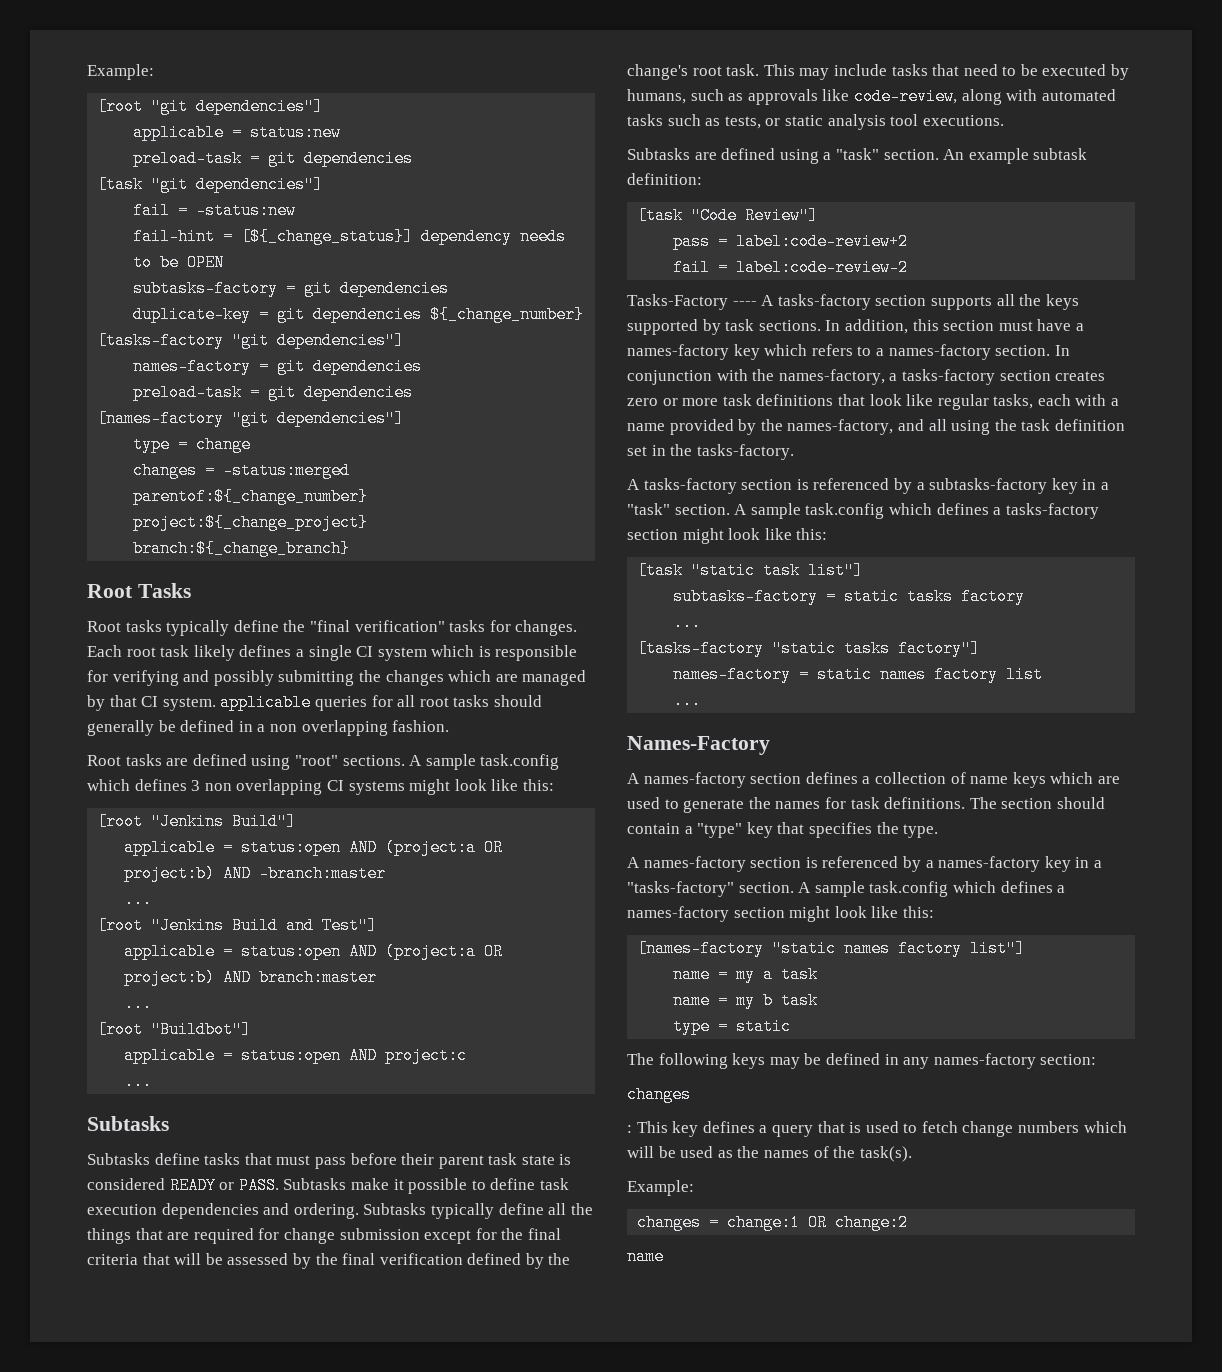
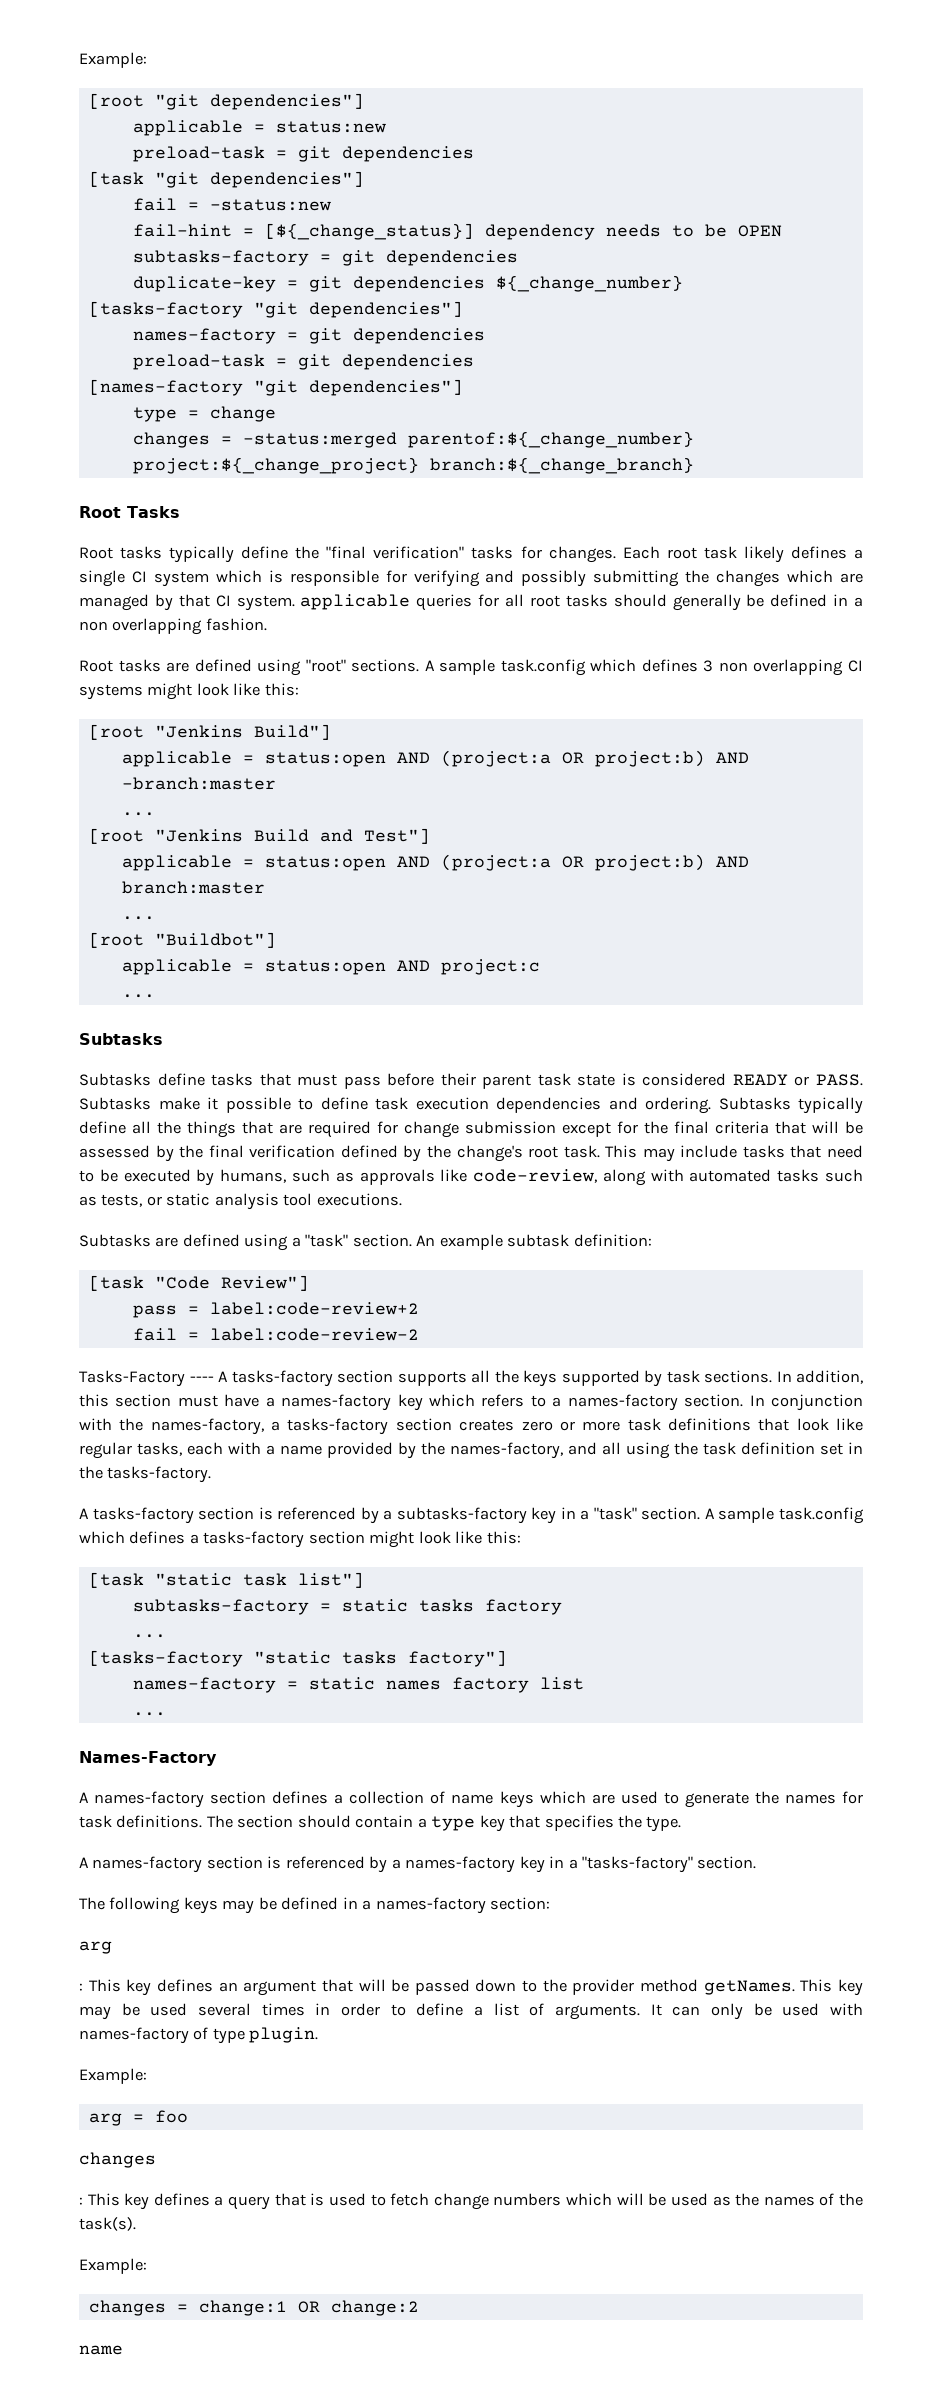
- The section should contain a "type" key that specifies the type.
+ The section should contain a type key that specifies the type.
- A sample task.config which defines a names-factory section might look like this:
- [names-factory "static names factory list"]
- name = my a task
- name = my b task
- type = static
- The following keys may be defined in any names-factory section:
+ The following keys may be defined in a names-factory section:
+ arg
+ : This key defines an argument that will be passed down to the provider method getNames. This key may be used several times in order to define a list of arguments. It can only be used with names-factory of type plugin.
+ Example:
+ arg = foo

